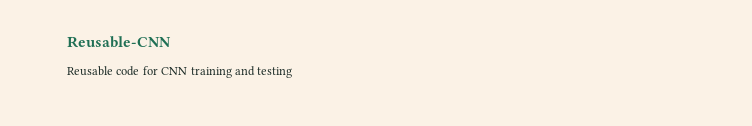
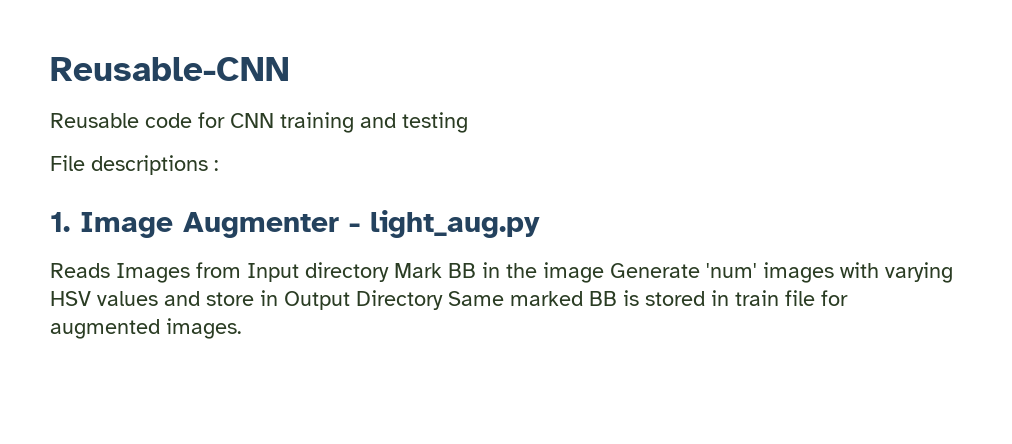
+ File descriptions :
+ 1. Image Augmenter - light_aug.py
+ Reads Images from Input directory Mark BB in the image Generate 'num' images with varying HSV values and store in Output Directory Same marked BB is stored in train file for augmented images.

